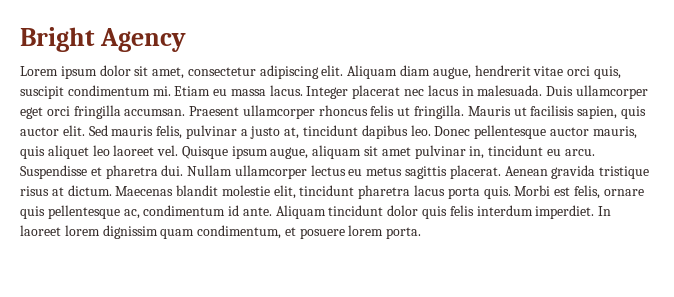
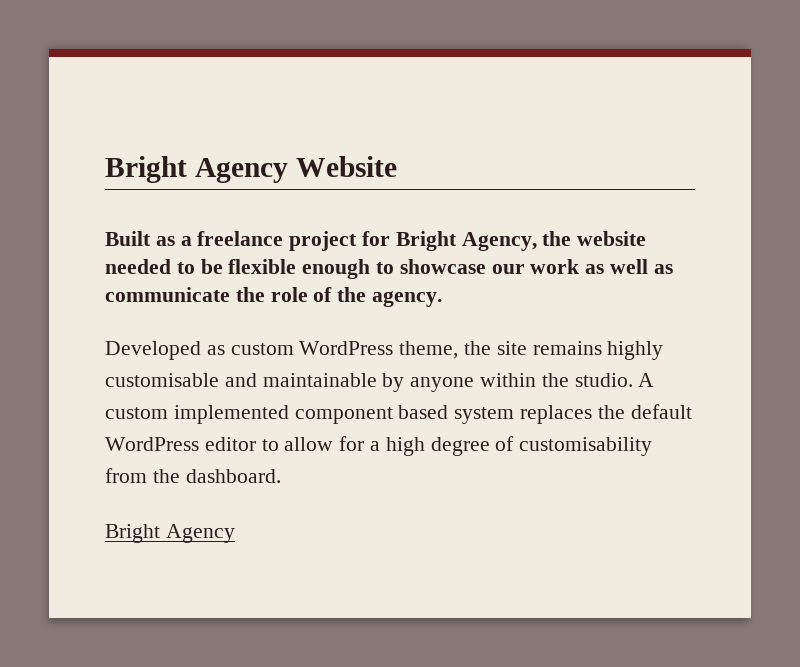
+ Bright Agency Website
+ Built as a freelance project for Bright Agency, the website needed to be flexible enough to showcase our work as well as communicate the role of the agency.
+ Developed as custom WordPress theme, the site remains highly customisable and maintainable by anyone within the studio. A custom implemented component based system replaces the default WordPress editor to allow for a high degree of customisability from the dashboard.
  Bright Agency
- Lorem ipsum dolor sit amet, consectetur adipiscing elit. Aliquam diam augue, hendrerit vitae orci quis, suscipit condimentum mi. Etiam eu massa lacus. Integer placerat nec lacus in malesuada. Duis ullamcorper eget orci fringilla accumsan. Praesent ullamcorper rhoncus felis ut fringilla. Mauris ut facilisis sapien, quis auctor elit. Sed mauris felis, pulvinar a justo at, tincidunt dapibus leo. Donec pellentesque auctor mauris, quis aliquet leo laoreet vel. Quisque ipsum augue, aliquam sit amet pulvinar in, tincidunt eu arcu. Suspendisse et pharetra dui. Nullam ullamcorper lectus eu metus sagittis placerat. Aenean gravida tristique risus at dictum. Maecenas blandit molestie elit, tincidunt pharetra lacus porta quis. Morbi est felis, ornare quis pellentesque ac, condimentum id ante. Aliquam tincidunt dolor quis felis interdum imperdiet. In laoreet lorem dignissim quam condimentum, et posuere lorem porta.

